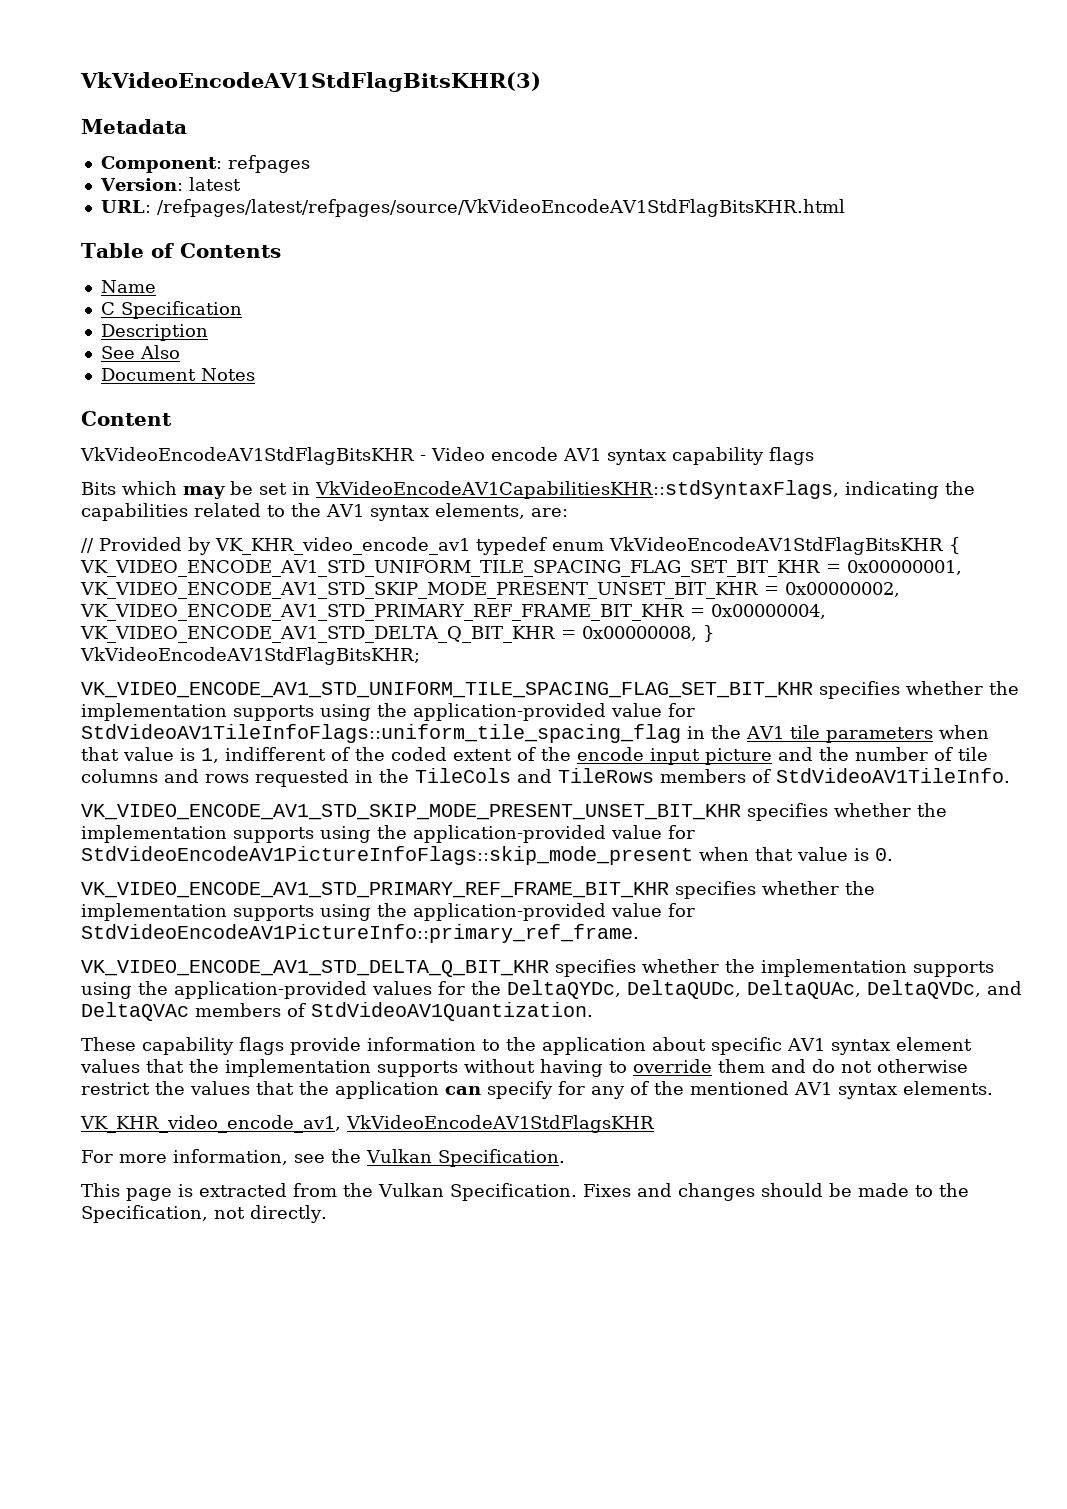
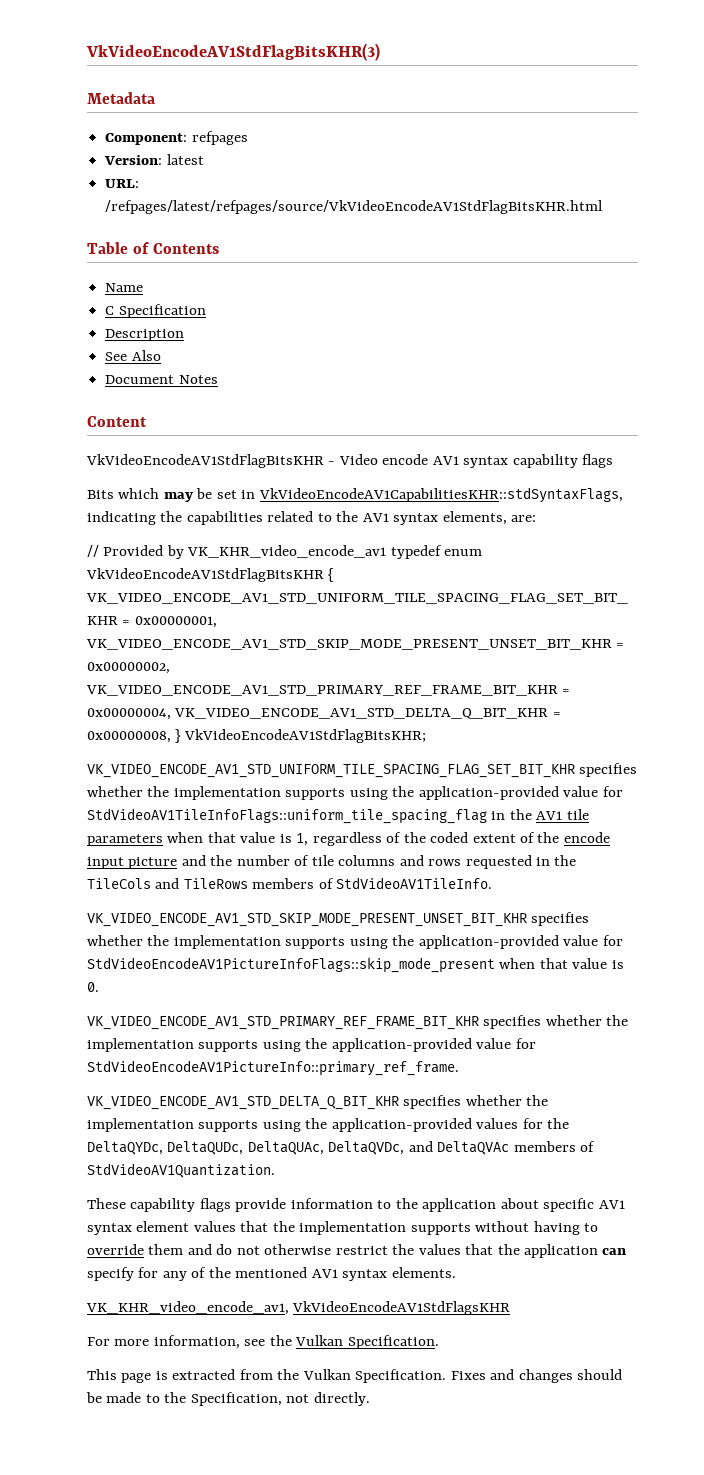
- VK_VIDEO_ENCODE_AV1_STD_UNIFORM_TILE_SPACING_FLAG_SET_BIT_KHR specifies whether the implementation supports using the application-provided value for StdVideoAV1TileInfoFlags::uniform_tile_spacing_flag in the AV1 tile parameters when that value is 1, indifferent of the coded extent of the encode input picture and the number of tile columns and rows requested in the TileCols and TileRows members of StdVideoAV1TileInfo.
+ VK_VIDEO_ENCODE_AV1_STD_UNIFORM_TILE_SPACING_FLAG_SET_BIT_KHR specifies whether the implementation supports using the application-provided value for StdVideoAV1TileInfoFlags::uniform_tile_spacing_flag in the AV1 tile parameters when that value is 1, regardless of the coded extent of the encode input picture and the number of tile columns and rows requested in the TileCols and TileRows members of StdVideoAV1TileInfo.

